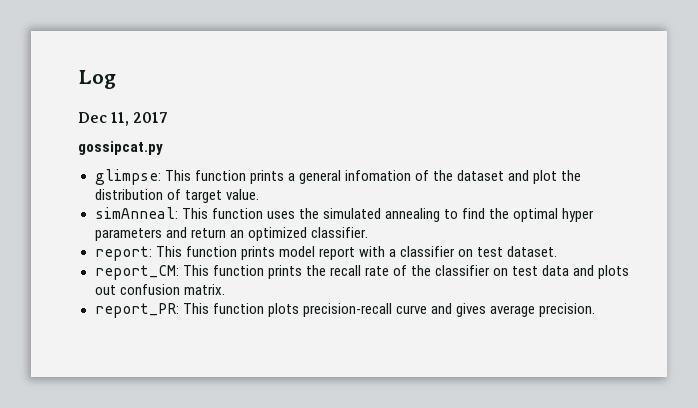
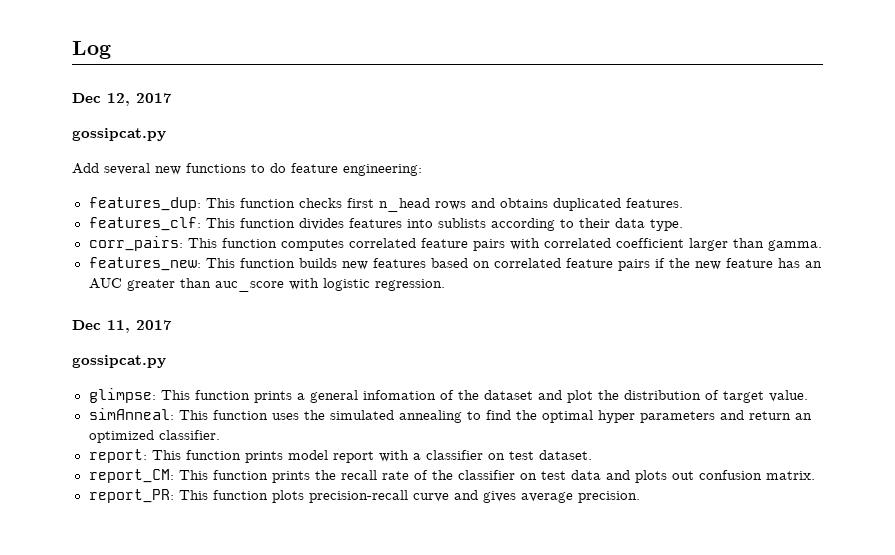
+ Dec 12, 2017
+ gossipcat.py
+ Add several new functions to do feature engineering:
+ features_dup: This function checks first n_head rows and obtains duplicated features.
+ features_clf: This function divides features into sublists according to their data type.
+ corr_pairs: This function computes correlated feature pairs with correlated coefficient larger than gamma.
+ features_new: This function builds new features based on correlated feature pairs if the new feature has an AUC greater than auc_score with logistic regression.

